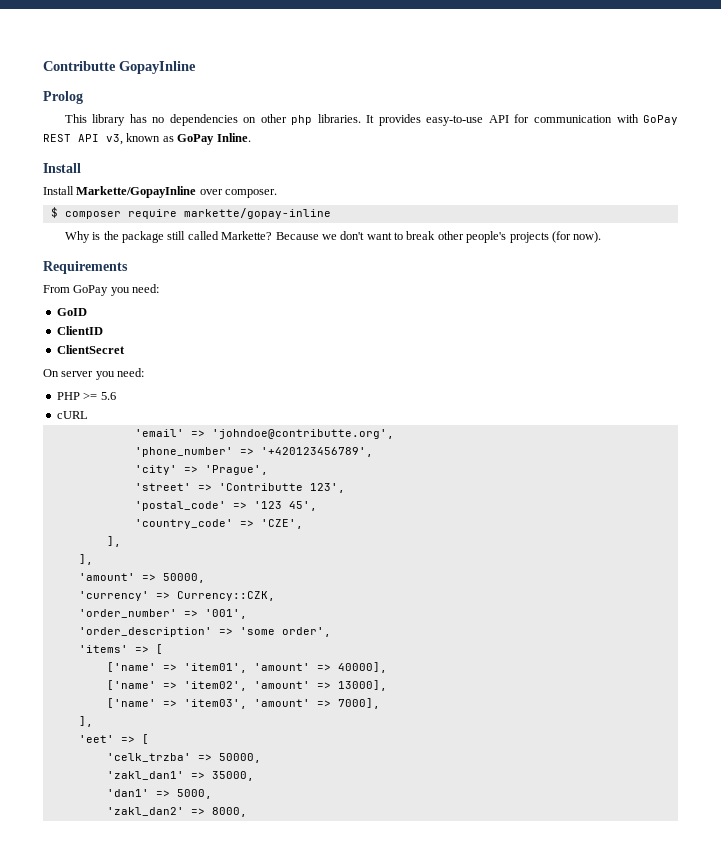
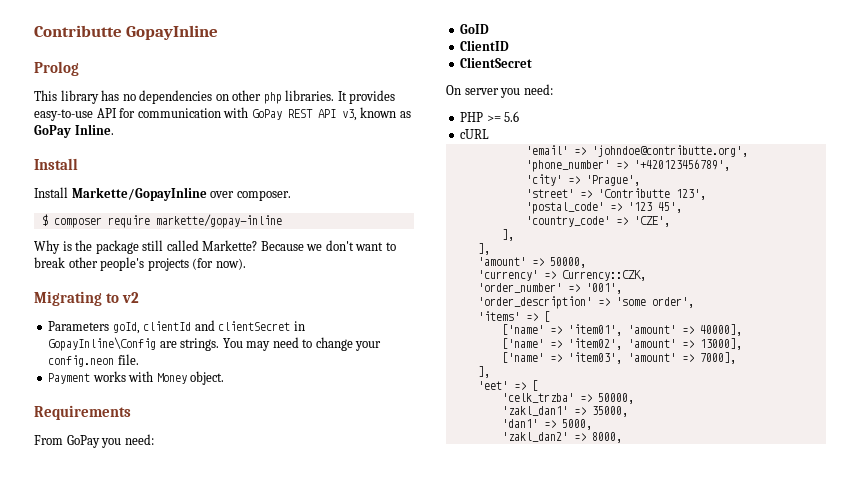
+ Migrating to v2
+ Parameters goId, clientId and clientSecret in GopayInline\Config are strings. You may need to change your config.neon file.
+ Payment works with Money object.

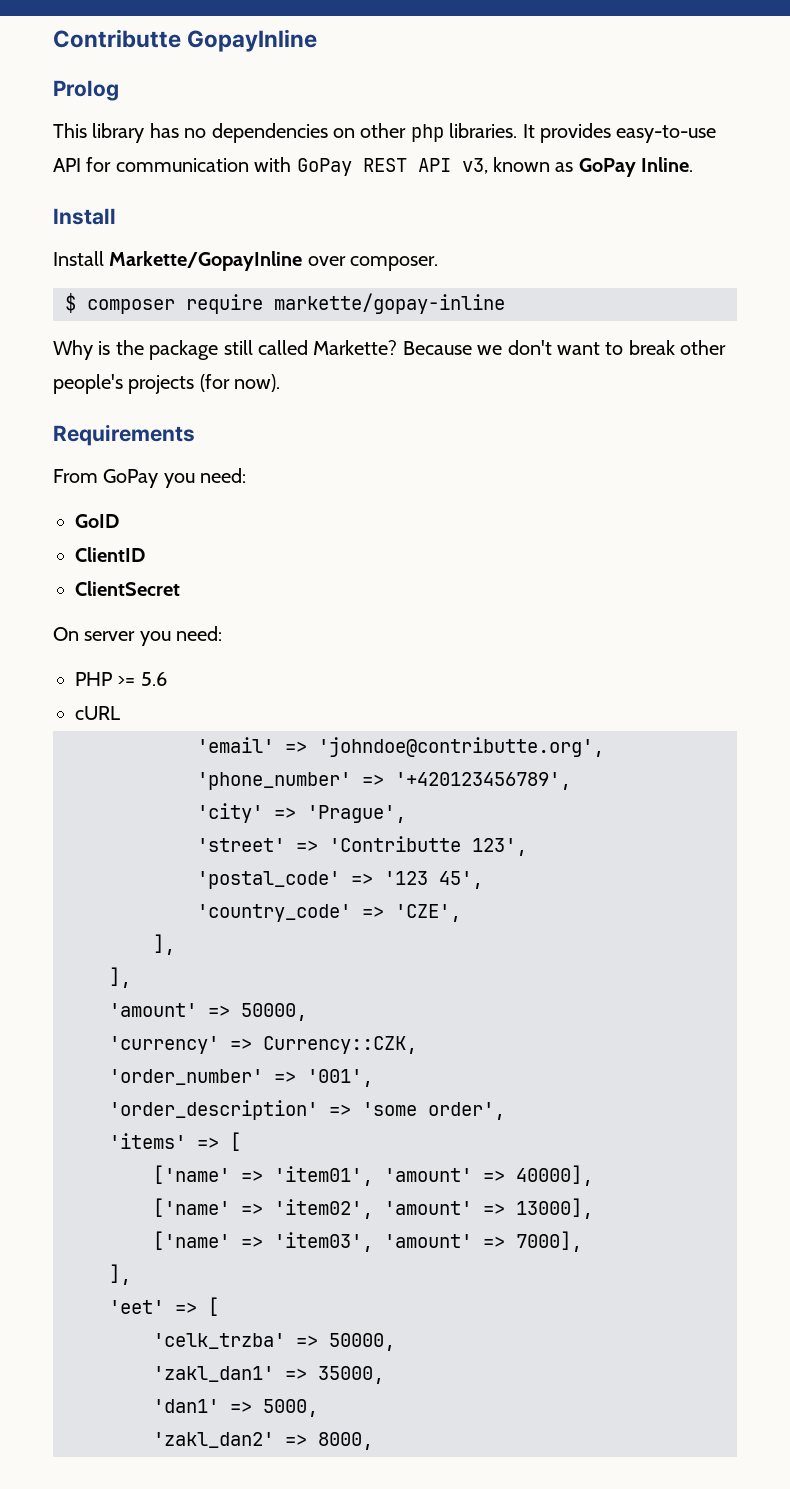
- Migrating to v2
- Parameters goId, clientId and clientSecret in GopayInline\Config are strings. You may need to change your config.neon file.
- Payment works with Money object.

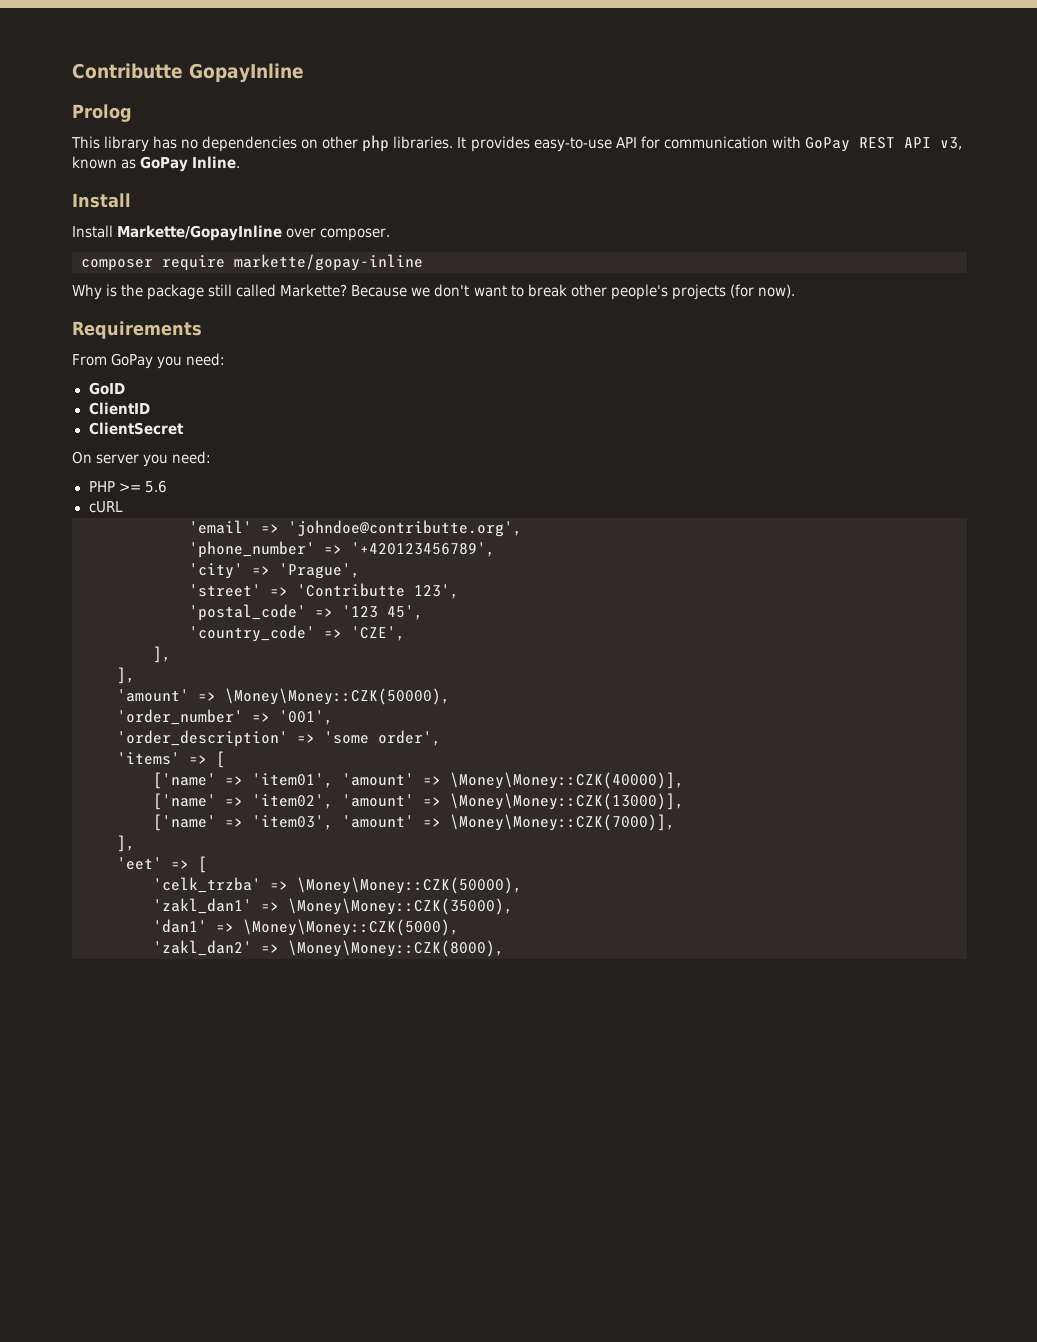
- $ composer require markette/gopay-inline
+ composer require markette/gopay-inline
- 'amount' => 50000,
- 'currency' => Currency::CZK,
+ 'amount' => \Money\Money::CZK(50000),
- ['name' => 'item01', 'amount' => 40000],
+ ['name' => 'item01', 'amount' => \Money\Money::CZK(40000)],
- ['name' => 'item02', 'amount' => 13000],
+ ['name' => 'item02', 'amount' => \Money\Money::CZK(13000)],
- ['name' => 'item03', 'amount' => 7000],
+ ['name' => 'item03', 'amount' => \Money\Money::CZK(7000)],
- 'celk_trzba' => 50000,
+ 'celk_trzba' => \Money\Money::CZK(50000),
- 'zakl_dan1' => 35000,
+ 'zakl_dan1' => \Money\Money::CZK(35000),
- 'dan1' => 5000,
+ 'dan1' => \Money\Money::CZK(5000),
- 'zakl_dan2' => 8000,
+ 'zakl_dan2' => \Money\Money::CZK(8000),

